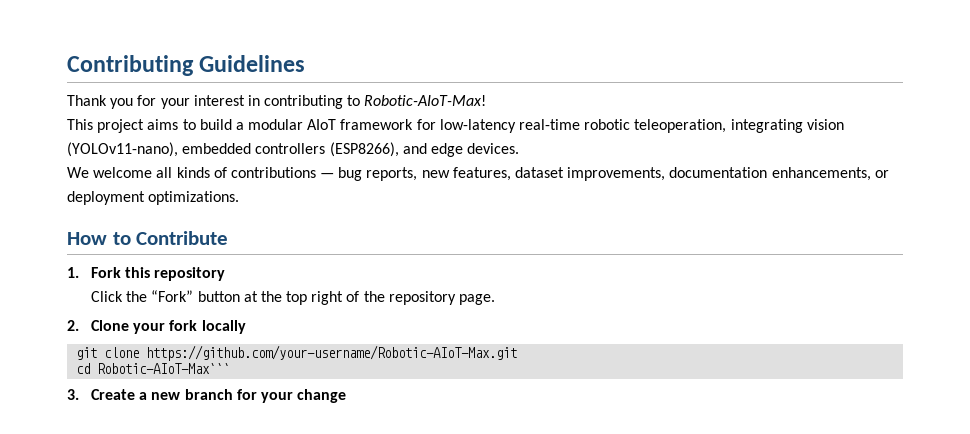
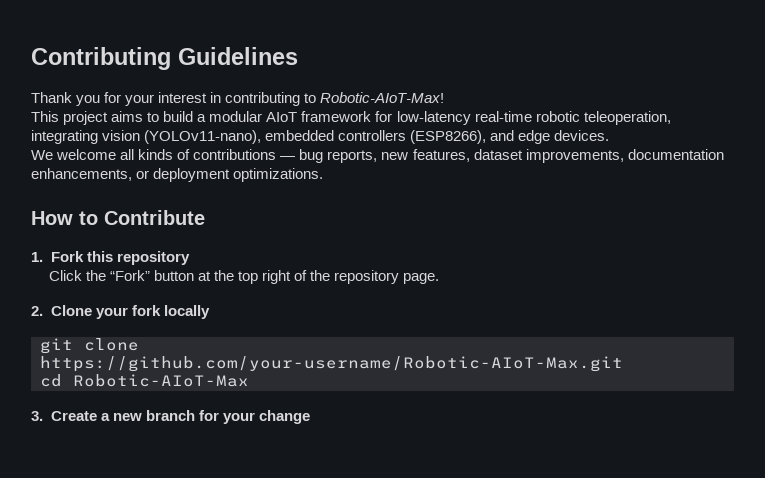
- cd Robotic-AIoT-Max```
+ cd Robotic-AIoT-Max

